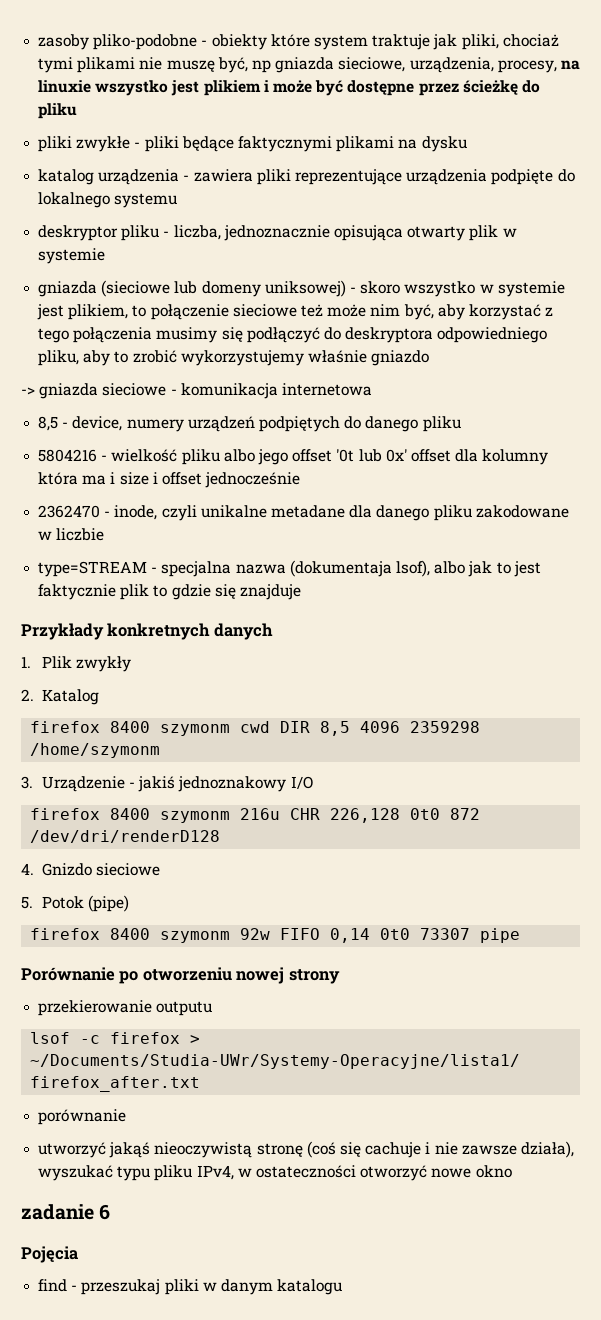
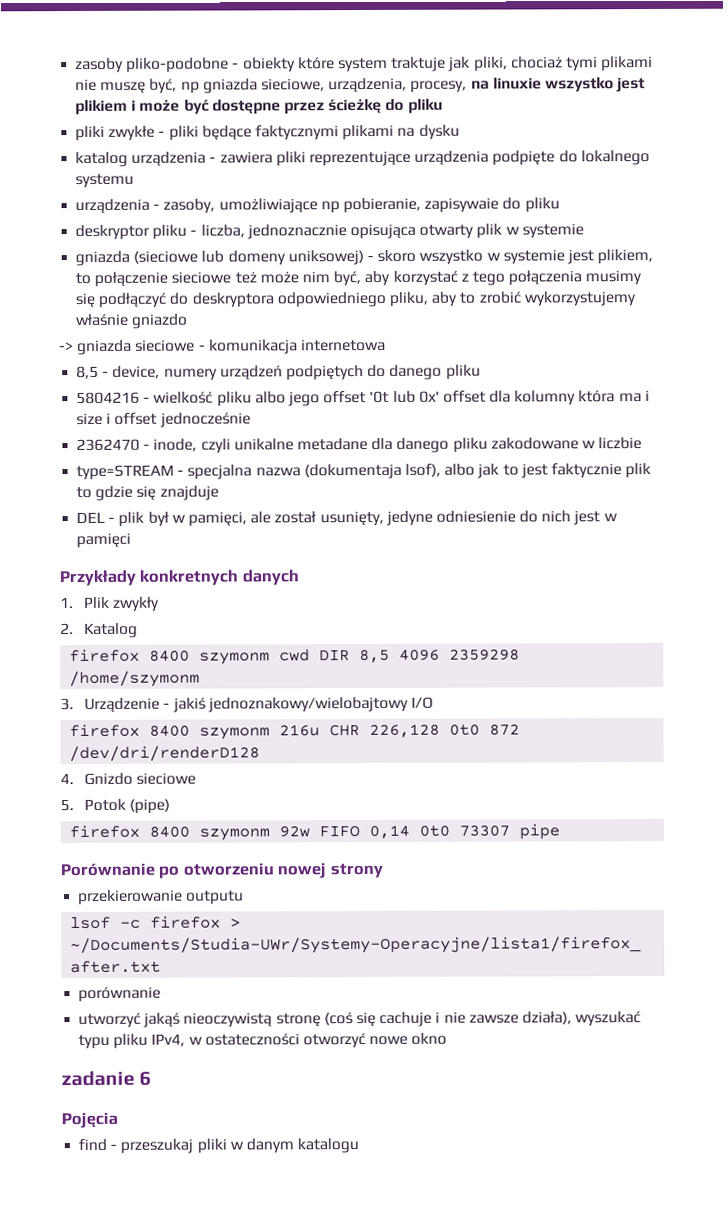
+ urządzenia - zasoby, umożliwiające np pobieranie, zapisywaie do pliku
+ DEL - plik był w pamięci, ale został usunięty, jedyne odniesienie do nich jest w pamięci
- 3. Urządzenie - jakiś jednoznakowy I/O
+ 3. Urządzenie - jakiś jednoznakowy/wielobajtowy I/O

